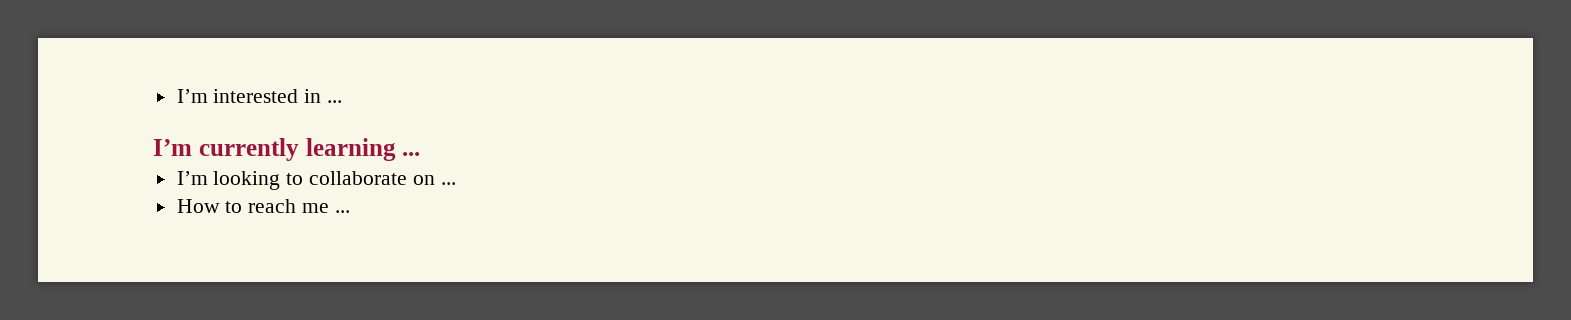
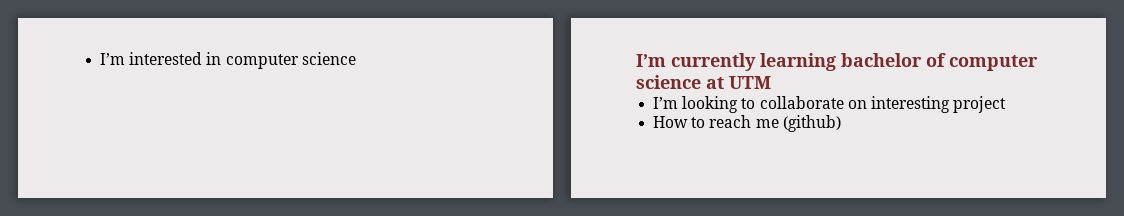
- I’m interested in ...
+ I’m interested in computer science
- I’m currently learning ...
+ I’m currently learning bachelor of computer science at UTM
- I’m looking to collaborate on ...
+ I’m looking to collaborate on interesting project
- How to reach me ...
+ How to reach me (github)

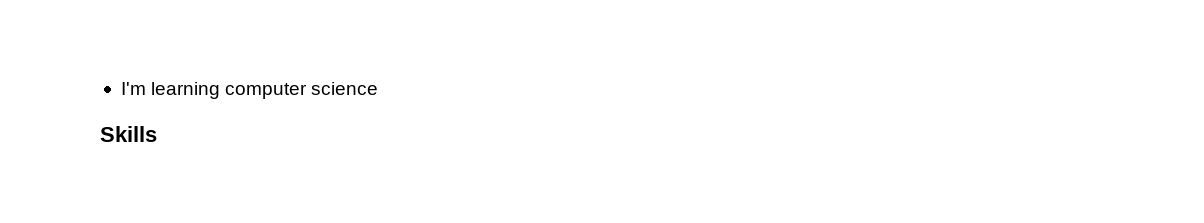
- I’m interested in computer science
+ I'm learning computer science
- I’m currently learning bachelor of computer science at UTM
- I’m looking to collaborate on interesting project
- How to reach me (github)
+ Skills

